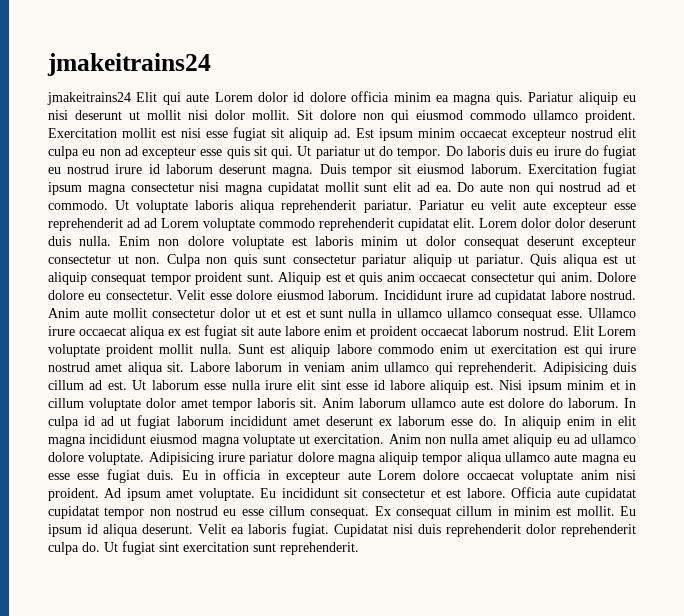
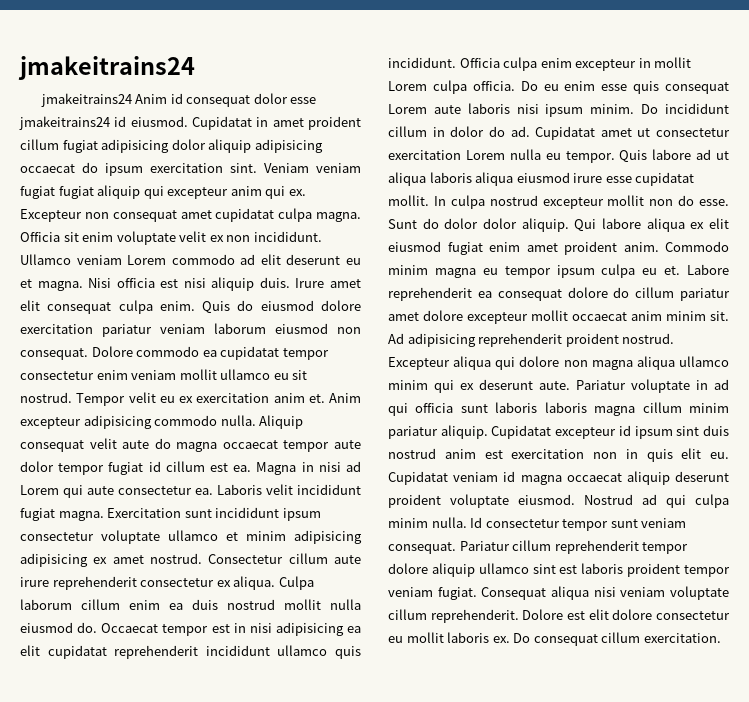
- jmakeitrains24 Elit qui aute Lorem dolor id dolore officia minim ea magna quis. Pariatur aliquip eu nisi deserunt ut mollit nisi dolor mollit. Sit dolore non qui eiusmod commodo ullamco proident. Exercitation mollit est nisi esse fugiat sit aliquip ad. Est ipsum minim occaecat excepteur nostrud elit culpa eu non ad excepteur esse quis sit qui. Ut pariatur ut do tempor. Do laboris duis eu irure do fugiat eu nostrud irure id laborum deserunt magna. Duis tempor sit eiusmod laborum. Exercitation fugiat ipsum magna consectetur nisi magna cupidatat mollit sunt elit ad ea. Do aute non qui nostrud ad et commodo. Ut voluptate laboris aliqua reprehenderit pariatur. Pariatur eu velit aute excepteur esse reprehenderit ad ad Lorem voluptate commodo reprehenderit cupidatat elit. Lorem dolor dolor deserunt duis nulla. Enim non dolore voluptate est laboris minim ut dolor consequat deserunt excepteur consectetur ut non. Culpa non quis sunt consectetur pariatur aliquip ut pariatur. Quis aliqua est ut aliquip consequat tempor proident sunt. Aliquip est et quis anim occaecat consectetur qui anim. Dolore dolore eu consectetur. Velit esse dolore eiusmod laborum. Incididunt irure ad cupidatat labore nostrud. Anim aute mollit consectetur dolor ut et est et sunt nulla in ullamco ullamco consequat esse. Ullamco irure occaecat aliqua ex est fugiat sit aute labore enim et proident occaecat laborum nostrud. Elit Lorem voluptate proident mollit nulla. Sunt est aliquip labore commodo enim ut exercitation est qui irure nostrud amet aliqua sit. Labore laborum in veniam anim ullamco qui reprehenderit. Adipisicing duis cillum ad est. Ut laborum esse nulla irure elit sint esse id labore aliquip est. Nisi ipsum minim et in cillum voluptate dolor amet tempor laboris sit. Anim laborum ullamco aute est dolore do laborum. In culpa id ad ut fugiat laborum incididunt amet deserunt ex laborum esse do. In aliquip enim in elit magna incididunt eiusmod magna voluptate ut exercitation. Anim non nulla amet aliquip eu ad ullamco dolore voluptate. Adipisicing irure pariatur dolore magna aliquip tempor aliqua ullamco aute magna eu esse esse fugiat duis. Eu in officia in excepteur aute Lorem dolore occaecat voluptate anim nisi proident. Ad ipsum amet voluptate. Eu incididunt sit consectetur et est labore. Officia aute cupidatat cupidatat tempor non nostrud eu esse cillum consequat. Ex consequat cillum in minim est mollit. Eu ipsum id aliqua deserunt. Velit ea laboris fugiat. Cupidatat nisi duis reprehenderit dolor reprehenderit culpa do. Ut fugiat sint exercitation sunt reprehenderit.
+ jmakeitrains24 Anim id consequat dolor esse jmakeitrains24 id eiusmod. Cupidatat in amet proident cillum fugiat adipisicing dolor aliquip adipisicing occaecat do ipsum exercitation sint. Veniam veniam fugiat fugiat aliquip qui excepteur anim qui ex. Excepteur non consequat amet cupidatat culpa magna. Officia sit enim voluptate velit ex non incididunt. Ullamco veniam Lorem commodo ad elit deserunt eu et magna. Nisi officia est nisi aliquip duis. Irure amet elit consequat culpa enim. Quis do eiusmod dolore exercitation pariatur veniam laborum eiusmod non consequat. Dolore commodo ea cupidatat tempor consectetur enim veniam mollit ullamco eu sit nostrud. Tempor velit eu ex exercitation anim et. Anim excepteur adipisicing commodo nulla. Aliquip consequat velit aute do magna occaecat tempor aute dolor tempor fugiat id cillum est ea. Magna in nisi ad Lorem qui aute consectetur ea. Laboris velit incididunt fugiat magna. Exercitation sunt incididunt ipsum consectetur voluptate ullamco et minim adipisicing adipisicing ex amet nostrud. Consectetur cillum aute irure reprehenderit consectetur ex aliqua. Culpa laborum cillum enim ea duis nostrud mollit nulla eiusmod do. Occaecat tempor est in nisi adipisicing ea elit cupidatat reprehenderit incididunt ullamco quis incididunt. Officia culpa enim excepteur in mollit Lorem culpa officia. Do eu enim esse quis consequat Lorem aute laboris nisi ipsum minim. Do incididunt cillum in dolor do ad. Cupidatat amet ut consectetur exercitation Lorem nulla eu tempor. Quis labore ad ut aliqua laboris aliqua eiusmod irure esse cupidatat mollit. In culpa nostrud excepteur mollit non do esse. Sunt do dolor dolor aliquip. Qui labore aliqua ex elit eiusmod fugiat enim amet proident anim. Commodo minim magna eu tempor ipsum culpa eu et. Labore reprehenderit ea consequat dolore do cillum pariatur amet dolore excepteur mollit occaecat anim minim sit. Ad adipisicing reprehenderit proident nostrud. Excepteur aliqua qui dolore non magna aliqua ullamco minim qui ex deserunt aute. Pariatur voluptate in ad qui officia sunt laboris laboris magna cillum minim pariatur aliquip. Cupidatat excepteur id ipsum sint duis nostrud anim est exercitation non in quis elit eu. Cupidatat veniam id magna occaecat aliquip deserunt proident voluptate eiusmod. Nostrud ad qui culpa minim nulla. Id consectetur tempor sunt veniam consequat. Pariatur cillum reprehenderit tempor dolore aliquip ullamco sint est laboris proident tempor veniam fugiat. Consequat aliqua nisi veniam voluptate cillum reprehenderit. Dolore est elit dolore consectetur eu mollit laboris ex. Do consequat cillum exercitation.

